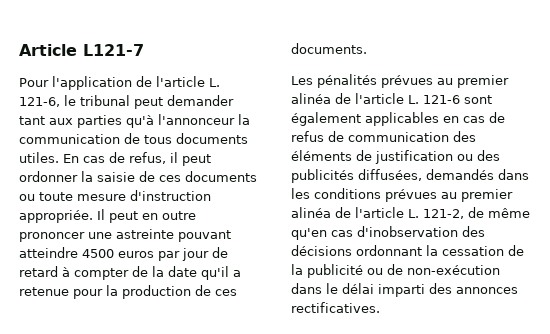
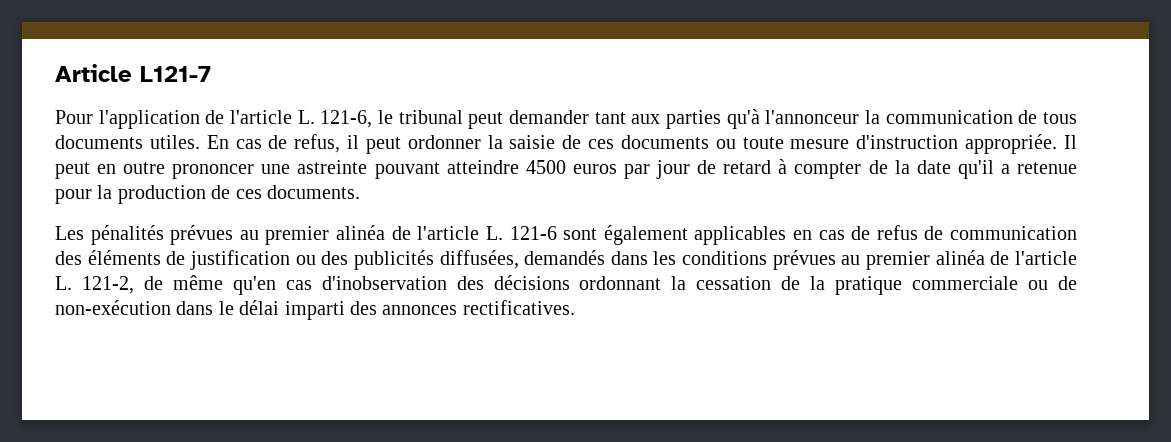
- Les pénalités prévues au premier alinéa de l'article L. 121-6 sont également applicables en cas de refus de communication des éléments de justification ou des publicités diffusées, demandés dans les conditions prévues au premier alinéa de l'article L. 121-2, de même qu'en cas d'inobservation des décisions ordonnant la cessation de la publicité ou de non-exécution dans le délai imparti des annonces rectificatives.
+ Les pénalités prévues au premier alinéa de l'article L. 121-6 sont également applicables en cas de refus de communication des éléments de justification ou des publicités diffusées, demandés dans les conditions prévues au premier alinéa de l'article L. 121-2, de même qu'en cas d'inobservation des décisions ordonnant la cessation de la pratique commerciale ou de non-exécution dans le délai imparti des annonces rectificatives.

